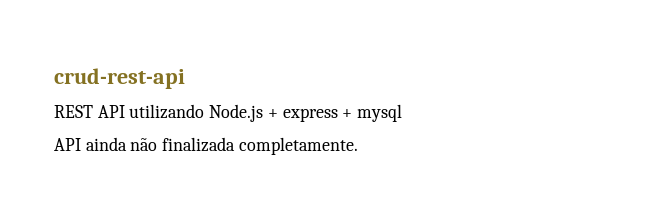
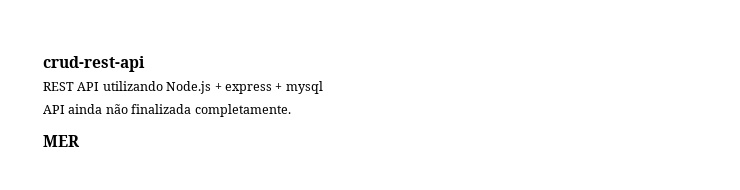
+ MER

